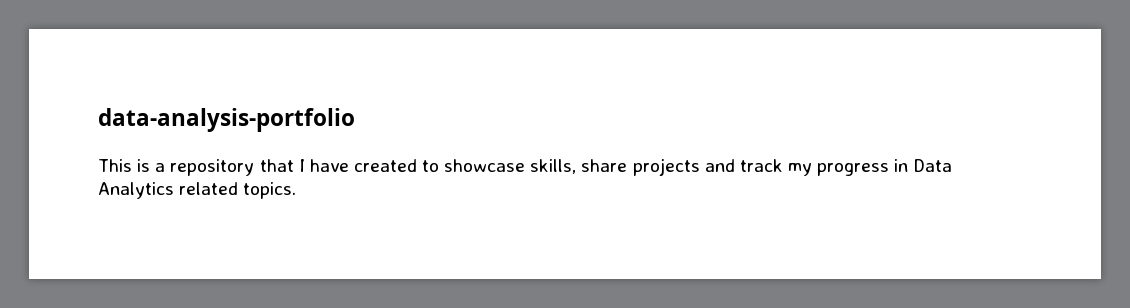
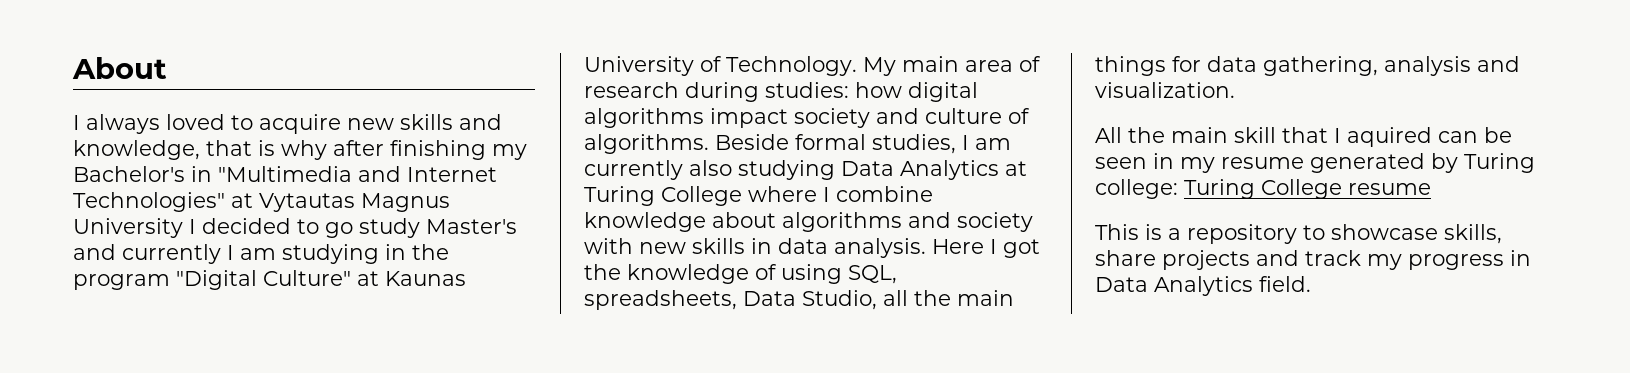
- data-analysis-portfolio
+ About
+ I always loved to acquire new skills and knowledge, that is why after finishing my Bachelor's in "Multimedia and Internet Technologies" at Vytautas Magnus University I decided to go study Master's and currently I am studying in the program "Digital Culture" at Kaunas University of Technology. My main area of research during studies: how digital algorithms impact society and culture of algorithms. Beside formal studies, I am currently also studying Data Analytics at Turing College where I combine knowledge about algorithms and society with new skills in data analysis. Here I got the knowledge of using SQL, spreadsheets, Data Studio, all the main things for data gathering, analysis and visualization.
+ All the main skill that I aquired can be seen in my resume generated by Turing college: Turing College resume
- This is a repository that I have created to showcase skills, share projects and track my progress in Data Analytics related topics.
+ This is a repository to showcase skills, share projects and track my progress in Data Analytics field.

